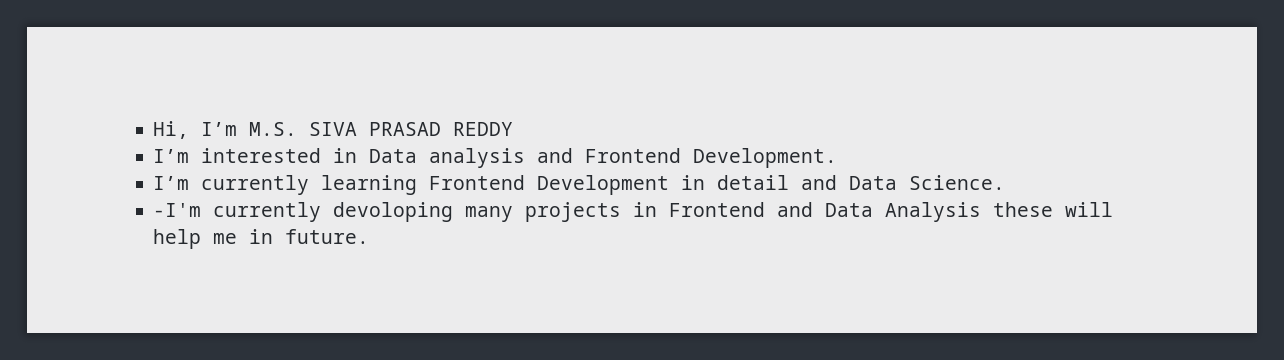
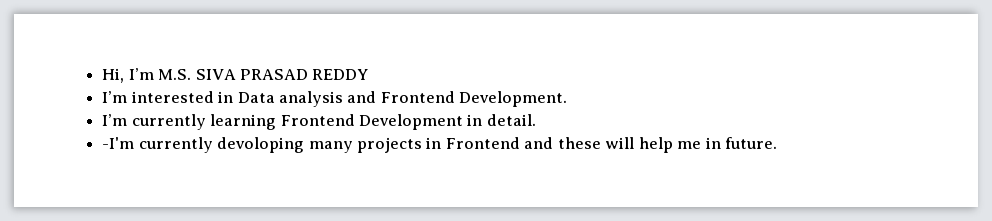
- I’m currently learning Frontend Development in detail and Data Science.
+ I’m currently learning Frontend Development in detail.
- -I'm currently devoloping many projects in Frontend and Data Analysis these will help me in future.
+ -I'm currently devoloping many projects in Frontend and these will help me in future.

